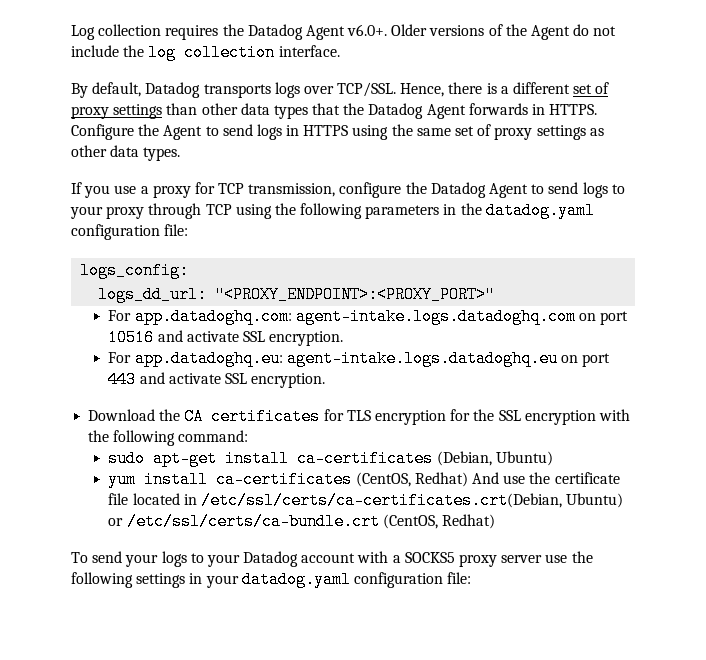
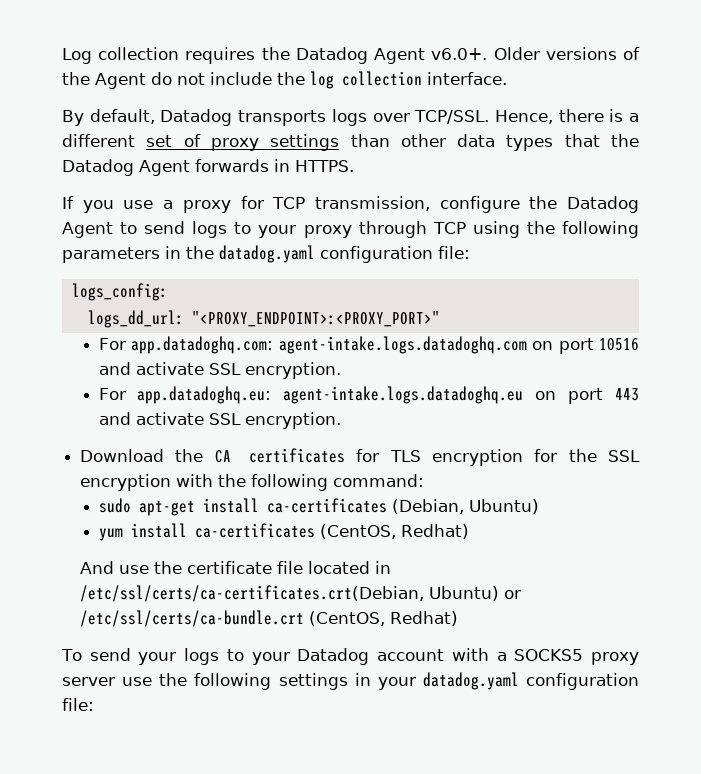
- Configure the Agent to send logs in HTTPS using the same set of proxy settings as other data types.
- yum install ca-certificates (CentOS, Redhat) And use the certificate file located in /etc/ssl/certs/ca-certificates.crt(Debian, Ubuntu) or /etc/ssl/certs/ca-bundle.crt (CentOS, Redhat)
+ yum install ca-certificates (CentOS, Redhat)
+ And use the certificate file located in /etc/ssl/certs/ca-certificates.crt(Debian, Ubuntu) or /etc/ssl/certs/ca-bundle.crt (CentOS, Redhat)

